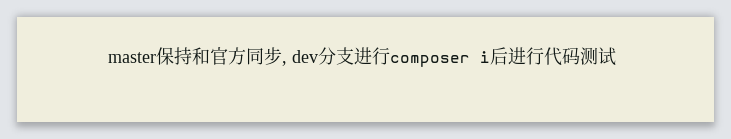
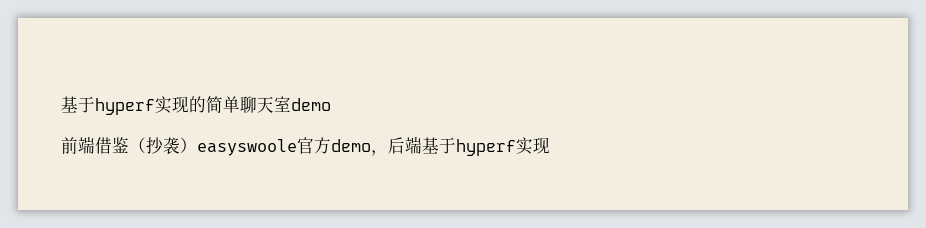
- master保持和官方同步, dev分支进行composer i后进行代码测试
+ 基于hyperf实现的简单聊天室demo
+ 前端借鉴（抄袭）easyswoole官方demo，后端基于hyperf实现

